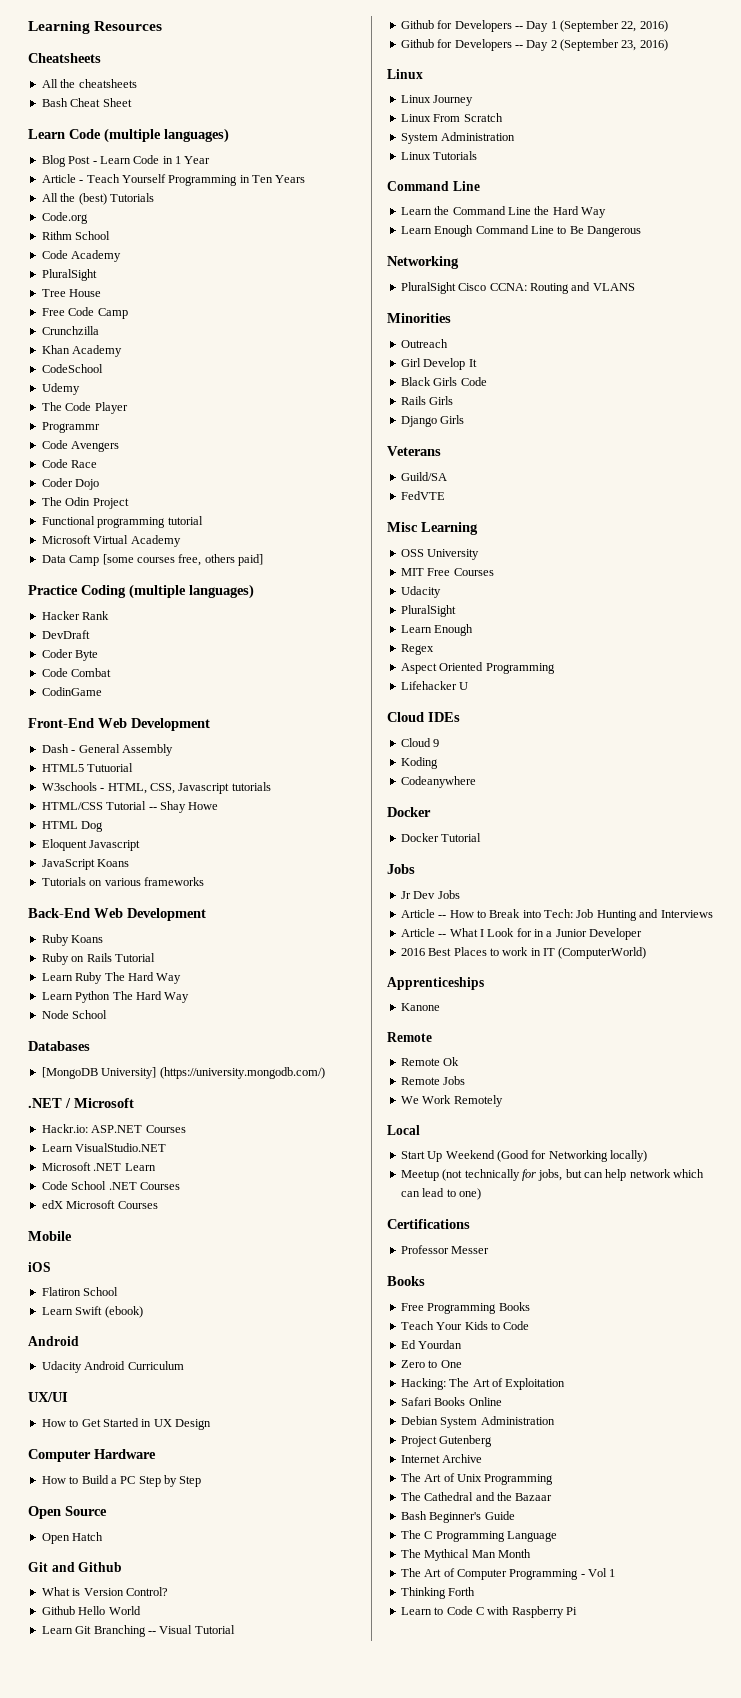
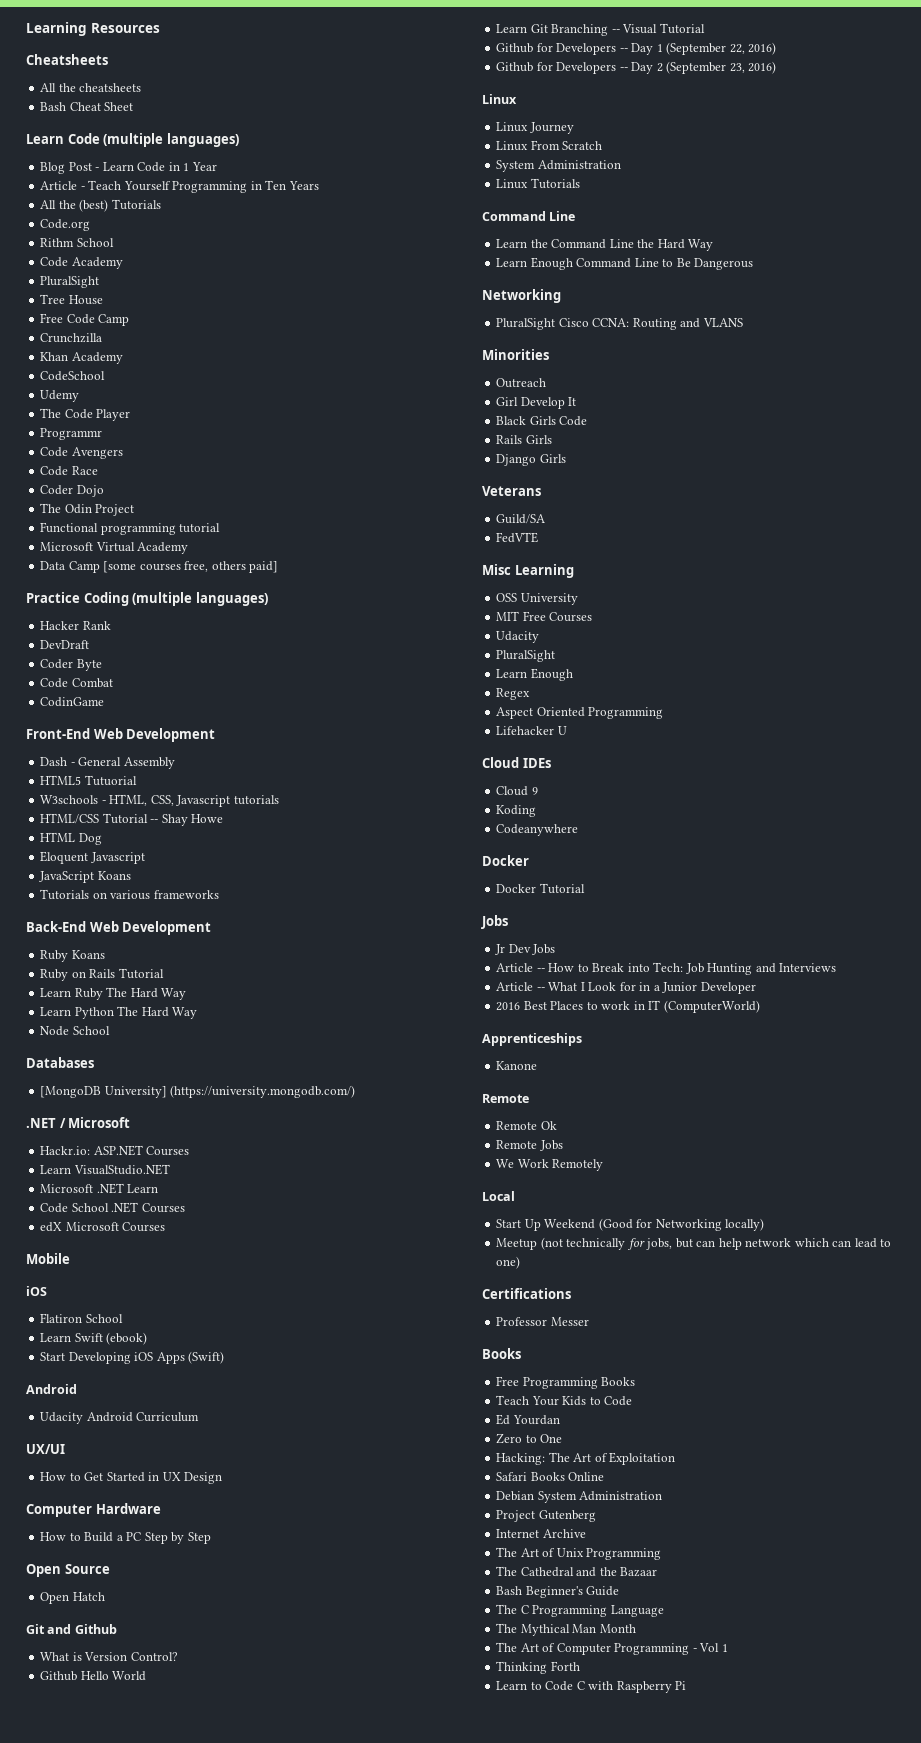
+ Start Developing iOS Apps (Swift)

